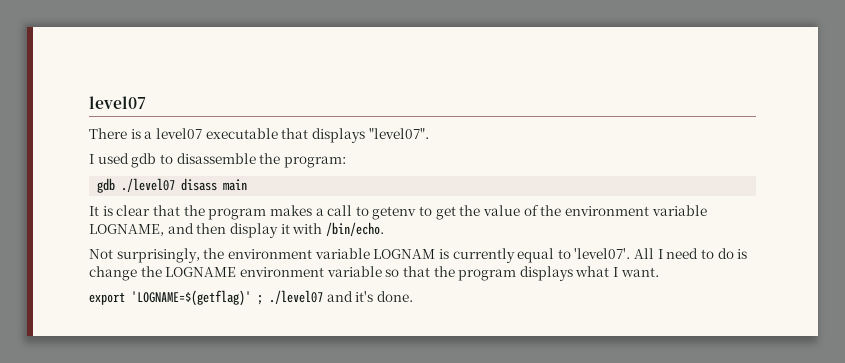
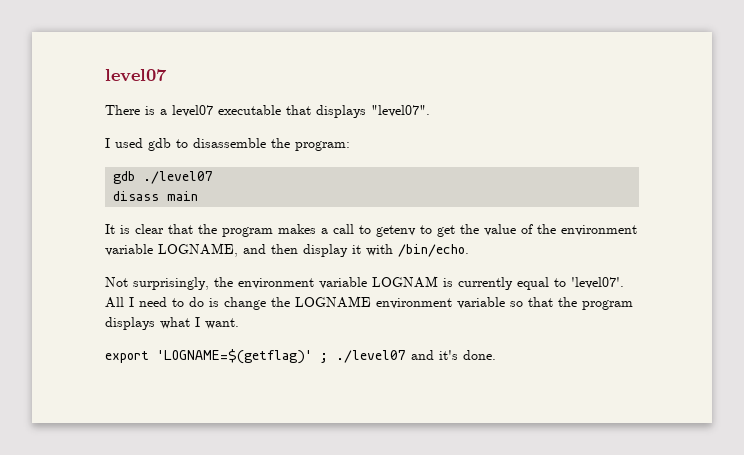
- gdb ./level07 disass main
+ gdb ./level07
+ disass main

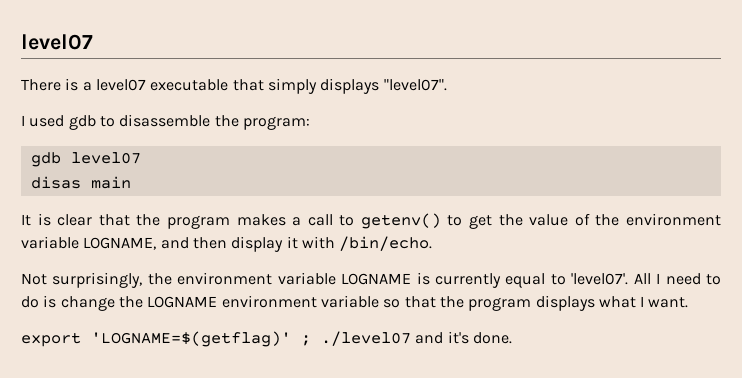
- There is a level07 executable that displays "level07".
+ There is a level07 executable that simply displays "level07".
- gdb ./level07
- disass main
+ gdb level07
+ disas main
- It is clear that the program makes a call to getenv to get the value of the environment variable LOGNAME, and then display it with /bin/echo.
+ It is clear that the program makes a call to getenv() to get the value of the environment variable LOGNAME, and then display it with /bin/echo.
- Not surprisingly, the environment variable LOGNAM is currently equal to 'level07'.
+ Not surprisingly, the environment variable LOGNAME is currently equal to 'level07'.

